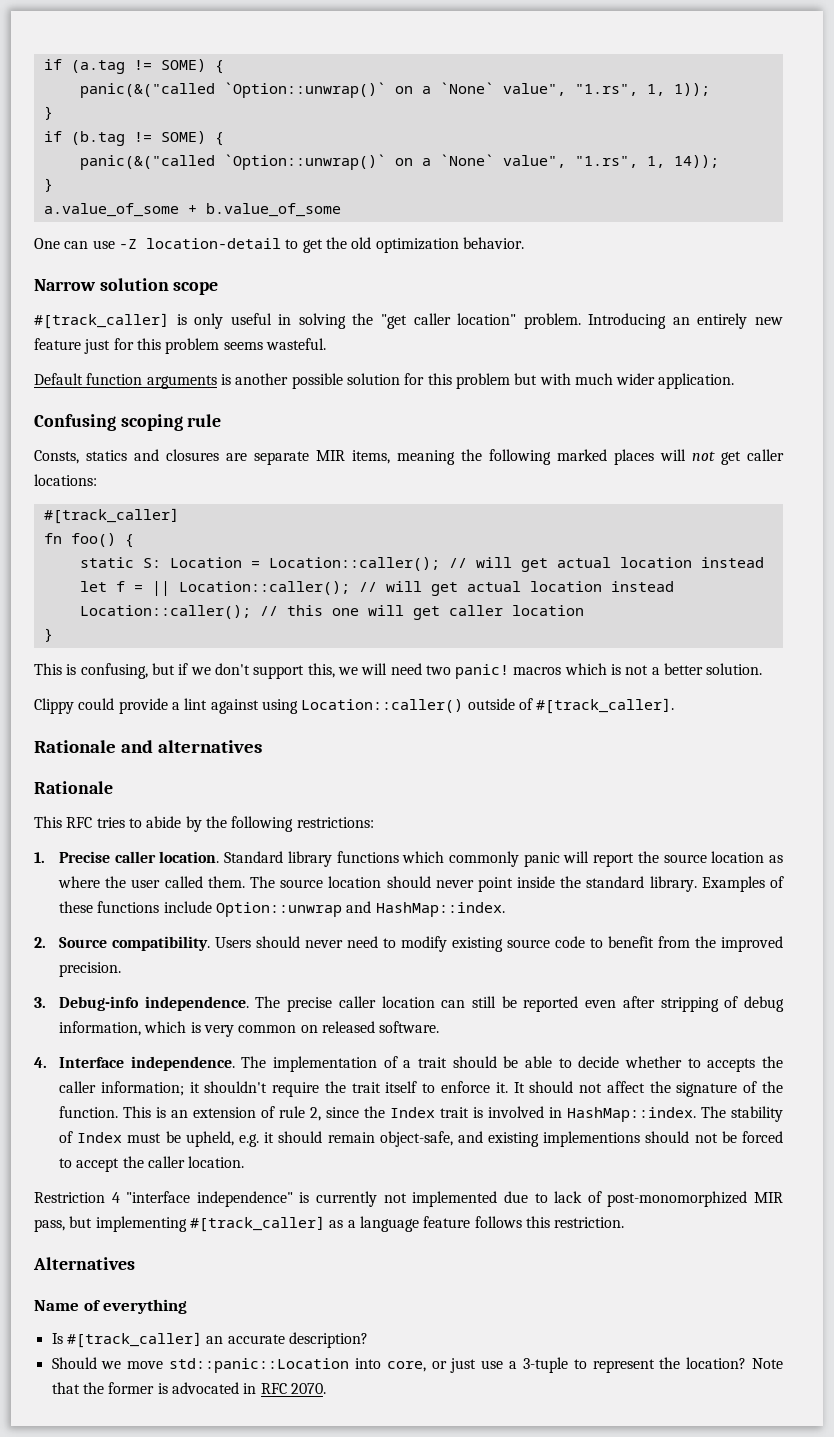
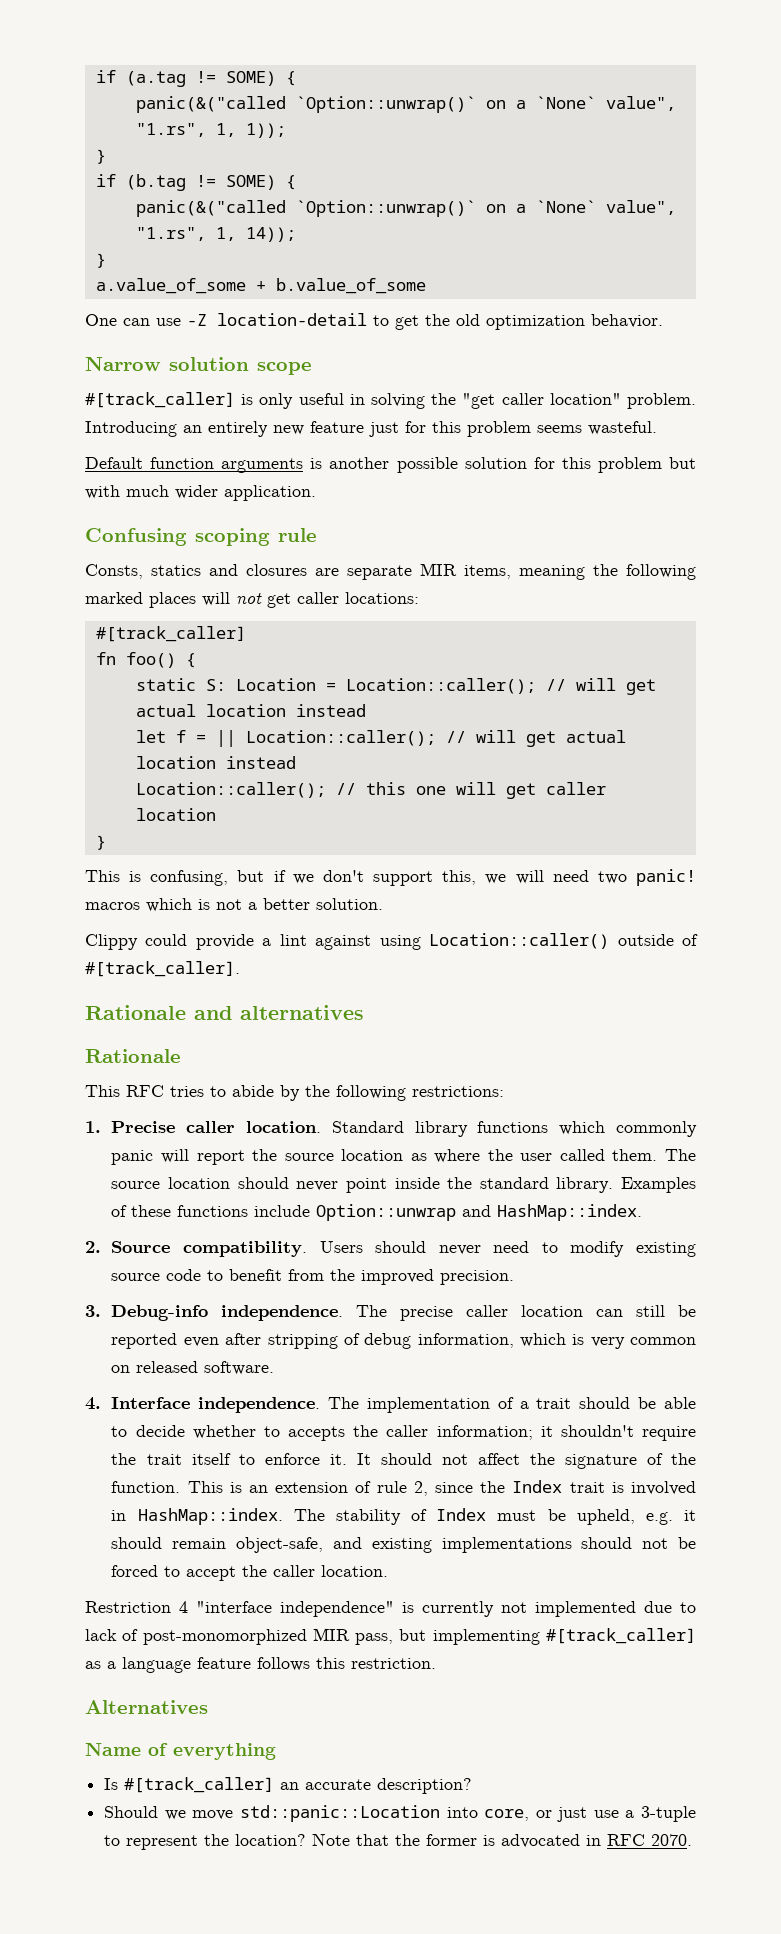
- The stability of Index must be upheld, e.g. it should remain object-safe, and existing implementions should not be forced to accept the caller location.
+ The stability of Index must be upheld, e.g. it should remain object-safe, and existing implementations should not be forced to accept the caller location.

